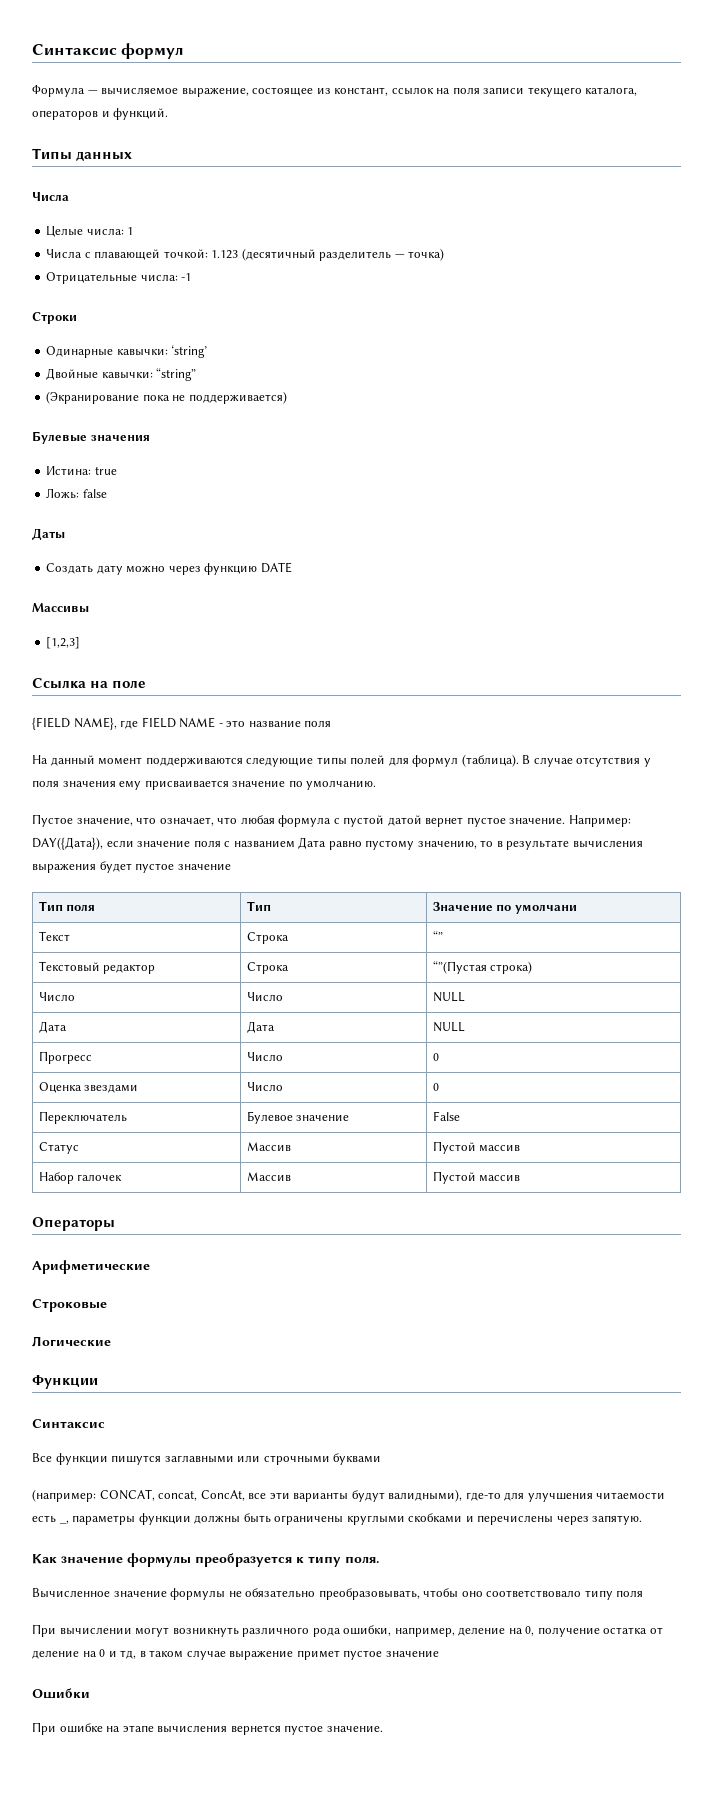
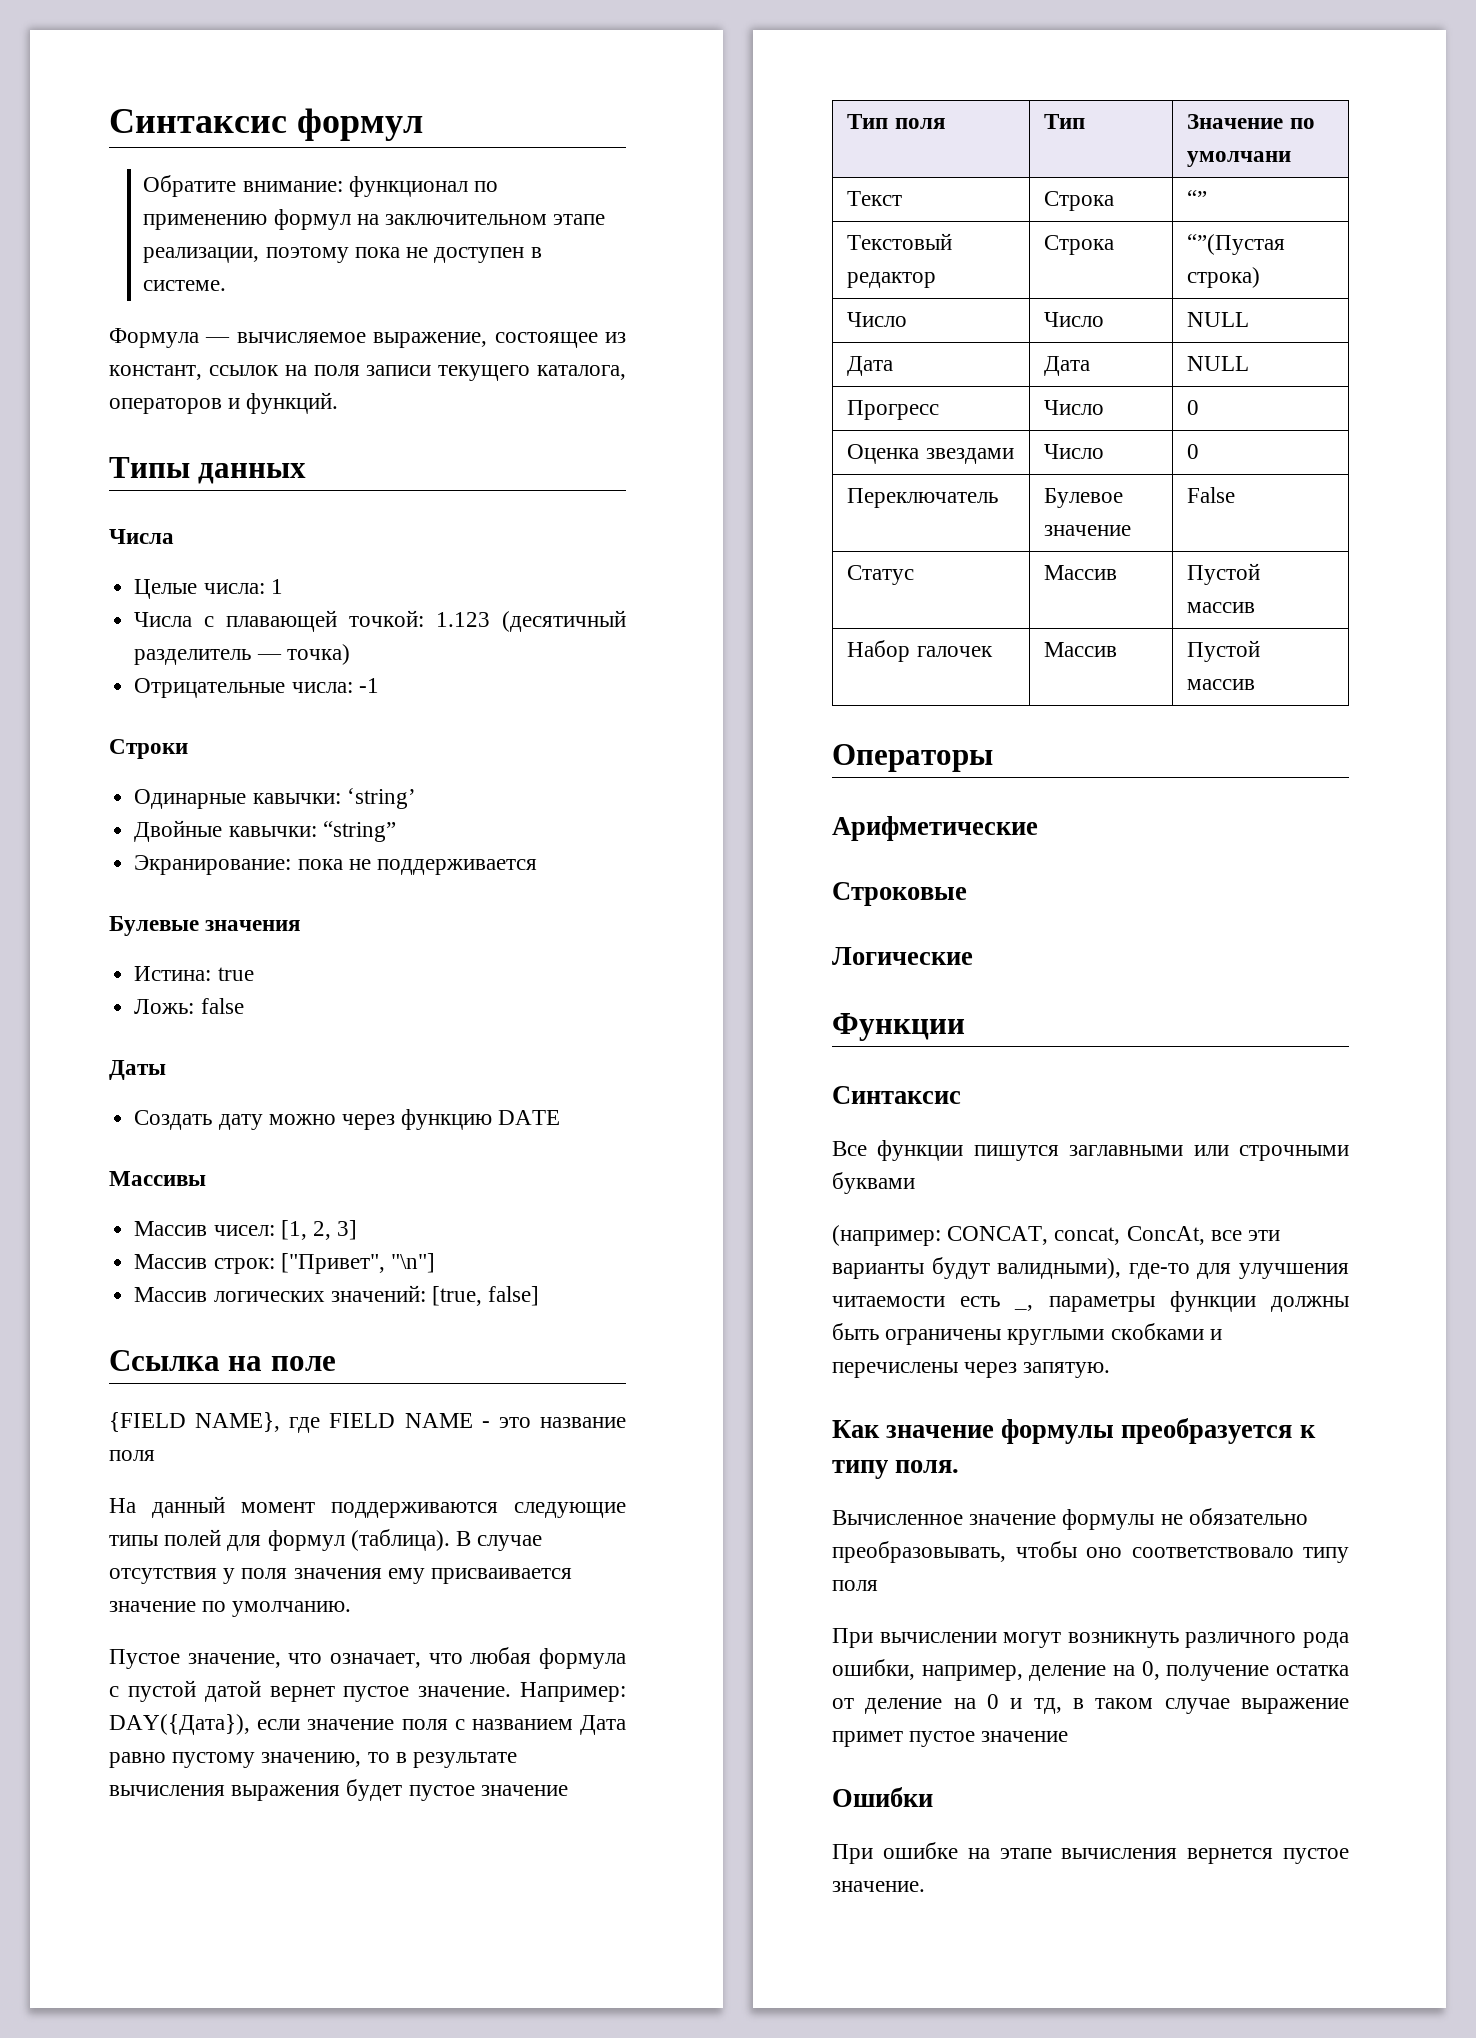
+ Обратите внимание: функционал по применению формул на заключительном этапе реализации, поэтому пока не доступен в системе.
- (Экранирование пока не поддерживается)
+ Экранирование: пока не поддерживается
- [1,2,3]
+ Массив чисел: [1, 2, 3]
+ Массив строк: ["Привет", "\n"]
+ Массив логических значений: [true, false]

